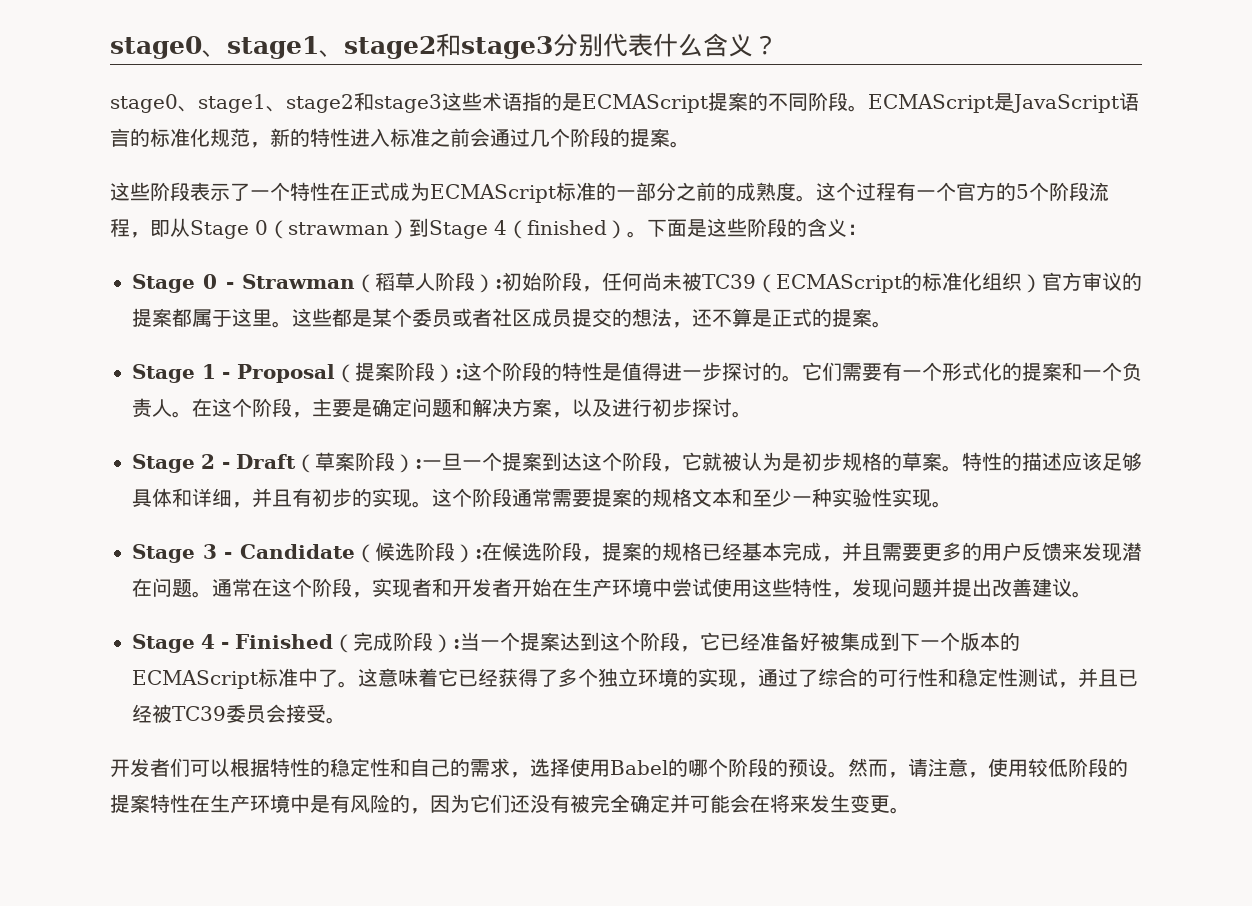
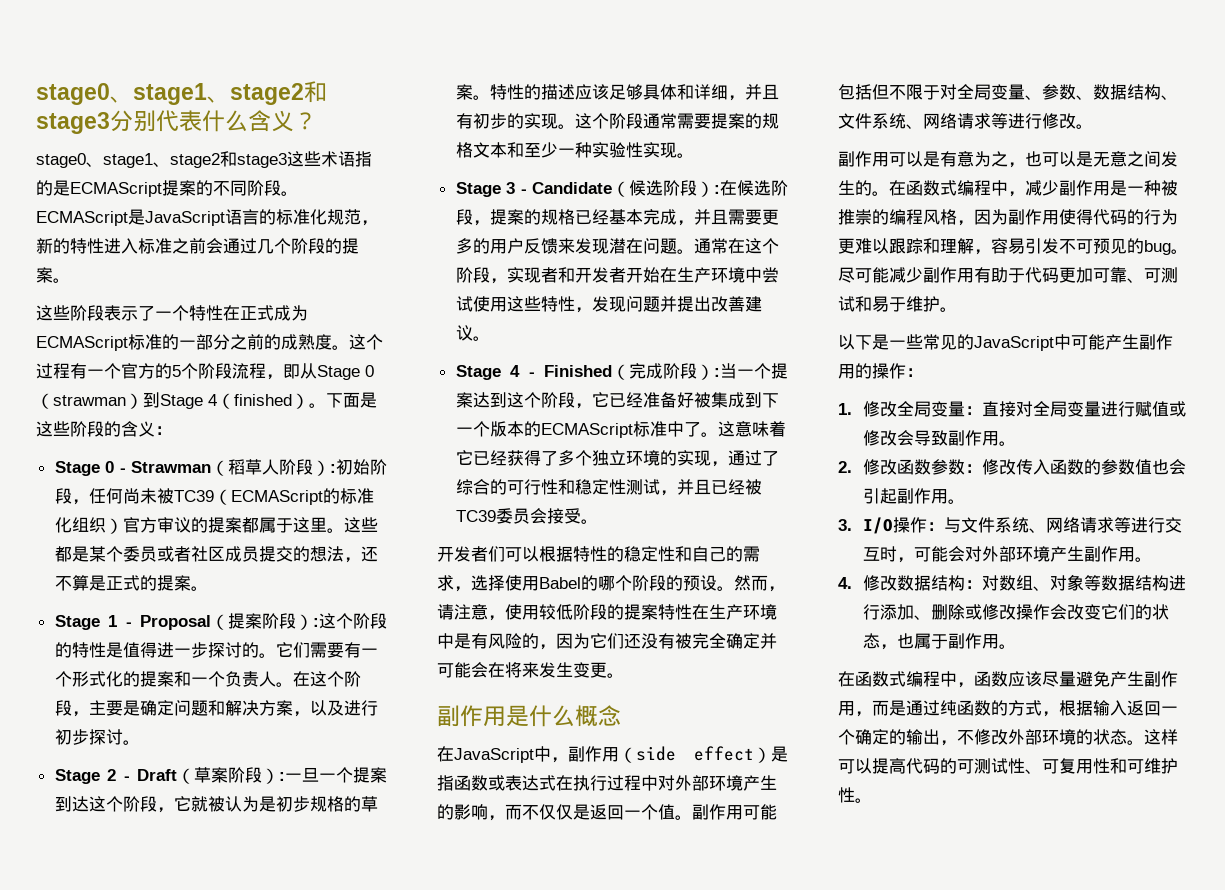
+ 副作用是什么概念
+ 在JavaScript中，副作用（side effect）是指函数或表达式在执行过程中对外部环境产生的影响，而不仅仅是返回一个值。副作用可能包括但不限于对全局变量、参数、数据结构、文件系统、网络请求等进行修改。
+ 副作用可以是有意为之，也可以是无意之间发生的。在函数式编程中，减少副作用是一种被推崇的编程风格，因为副作用使得代码的行为更难以跟踪和理解，容易引发不可预见的bug。尽可能减少副作用有助于代码更加可靠、可测试和易于维护。
+ 以下是一些常见的JavaScript中可能产生副作用的操作：
+ 1.修改全局变量：直接对全局变量进行赋值或修改会导致副作用。
+ 2.修改函数参数：修改传入函数的参数值也会引起副作用。
+ 3. I/O操作：与文件系统、网络请求等进行交互时，可能会对外部环境产生副作用。
+ 4.修改数据结构：对数组、对象等数据结构进行添加、删除或修改操作会改变它们的状态，也属于副作用。
+ 在函数式编程中，函数应该尽量避免产生副作用，而是通过纯函数的方式，根据输入返回一个确定的输出，不修改外部环境的状态。这样可以提高代码的可测试性、可复用性和可维护性。

